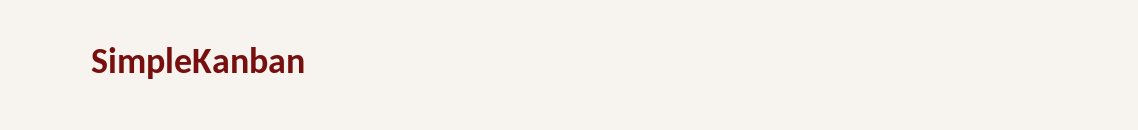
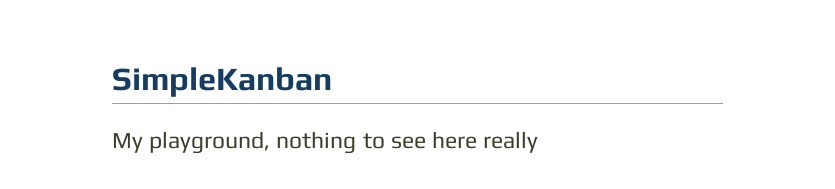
+ My playground, nothing to see here really

